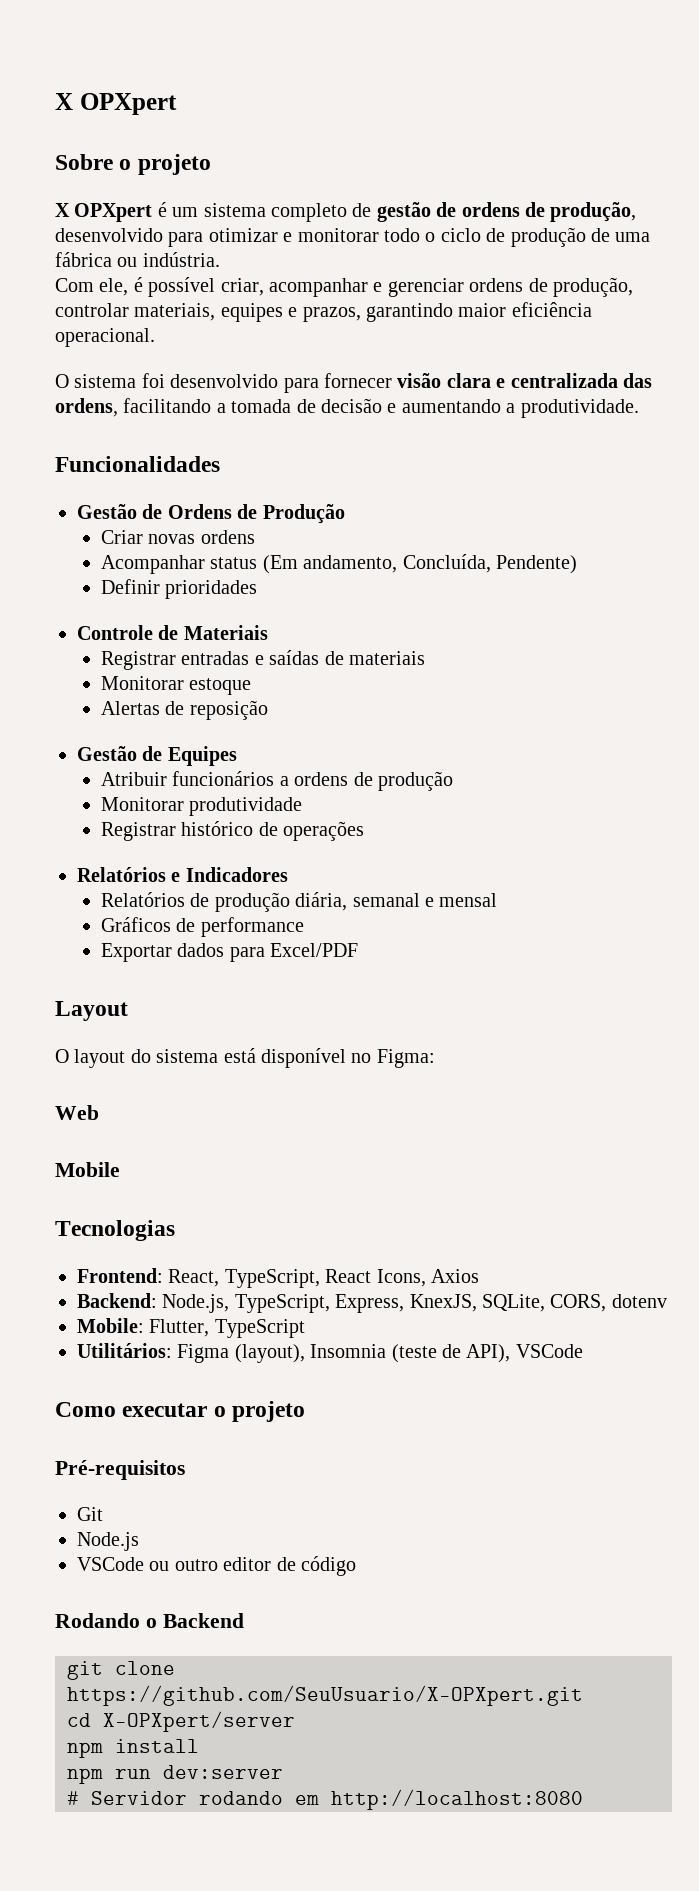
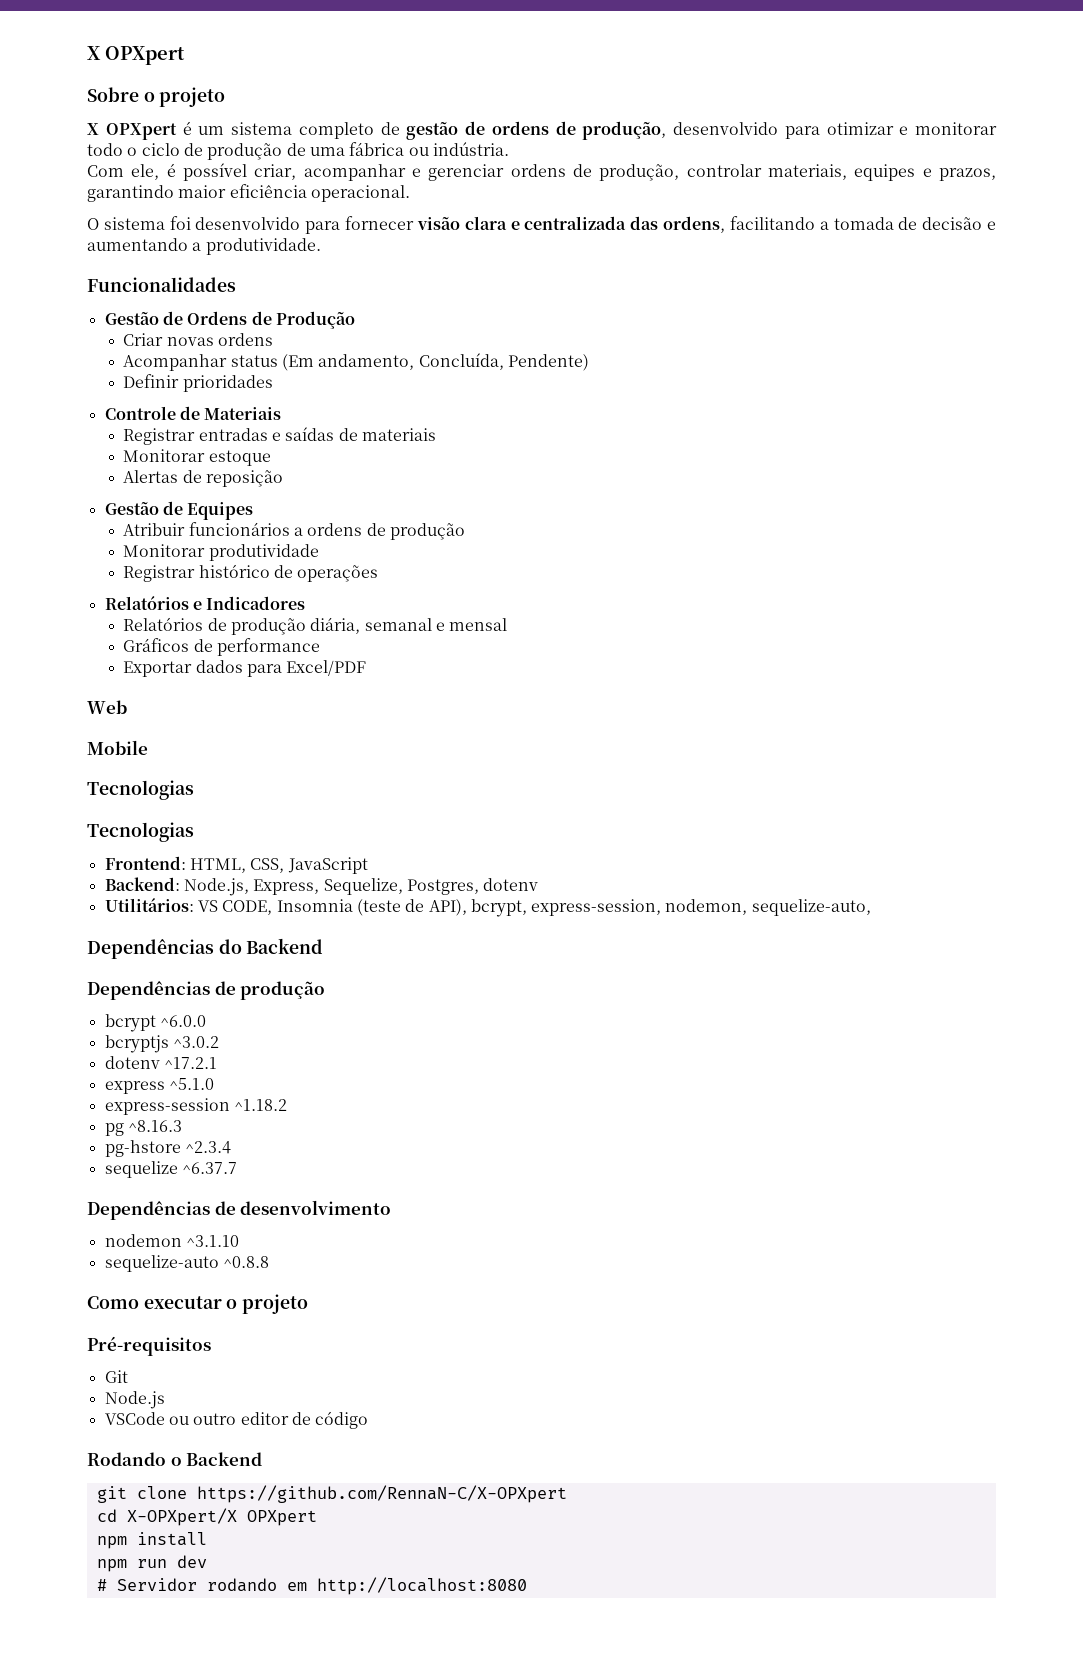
- Layout
- O layout do sistema está disponível no Figma:
  Mobile
+ Tecnologias
- Frontend: React, TypeScript, React Icons, Axios
- Backend: Node.js, TypeScript, Express, KnexJS, SQLite, CORS, dotenv
- Mobile: Flutter, TypeScript
+ Frontend: HTML, CSS, JavaScript
+ Backend: Node.js, Express, Sequelize, Postgres, dotenv
- Utilitários: Figma (layout), Insomnia (teste de API), VSCode
+ Utilitários: VS CODE, Insomnia (teste de API), bcrypt, express-session, nodemon, sequelize-auto,
+ Dependências do Backend
+ Dependências de produção
+ bcrypt ^6.0.0
+ bcryptjs ^3.0.2
+ dotenv ^17.2.1
+ express ^5.1.0
+ express-session ^1.18.2
+ pg ^8.16.3
+ pg-hstore ^2.3.4
+ sequelize ^6.37.7
+ Dependências de desenvolvimento
+ nodemon ^3.1.10
+ sequelize-auto ^0.8.8
- git clone https://github.com/SeuUsuario/X-OPXpert.git
+ git clone https://github.com/RennaN-C/X-OPXpert
- cd X-OPXpert/server
+ cd X-OPXpert/X OPXpert
- npm run dev:server
+ npm run dev

